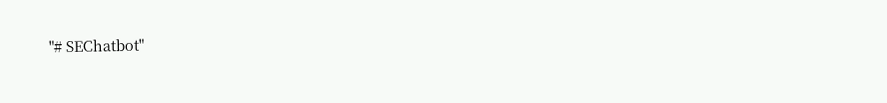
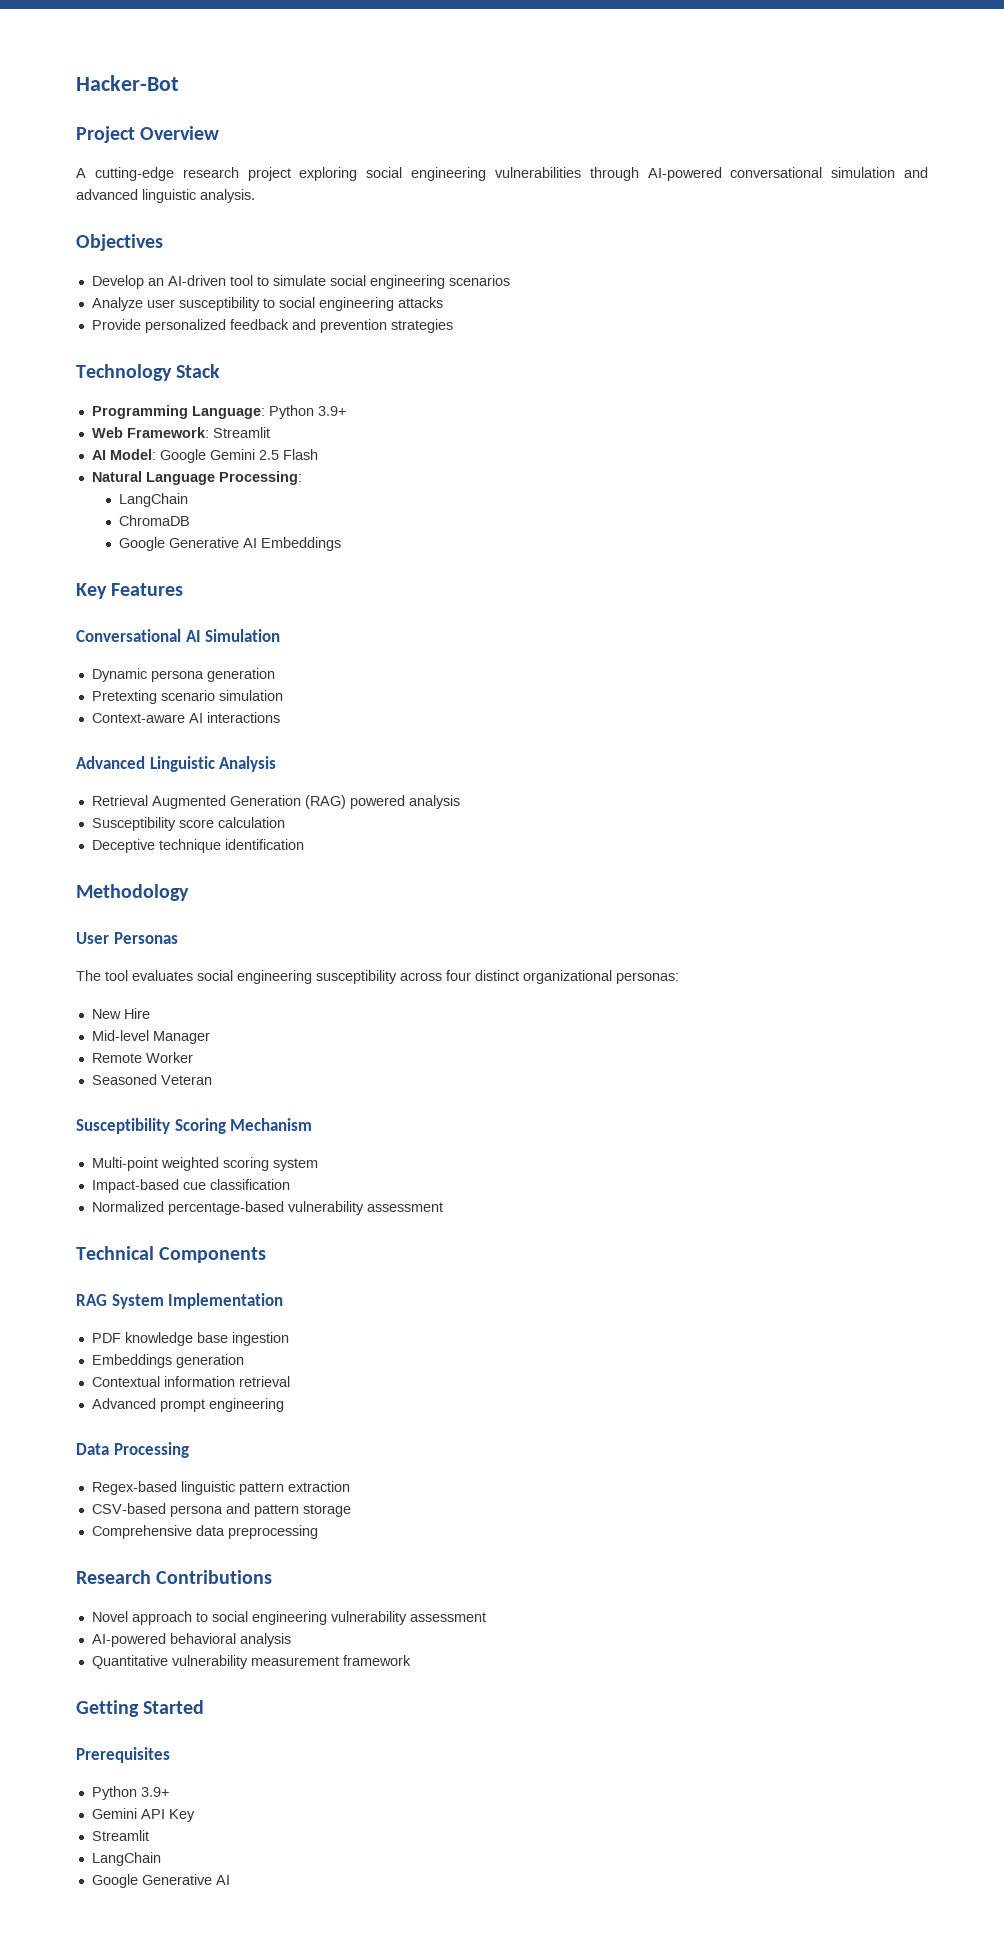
- "# SEChatbot"
+ Hacker-Bot
+ Project Overview
+ A cutting-edge research project exploring social engineering vulnerabilities through AI-powered conversational simulation and advanced linguistic analysis.
+ Objectives
+ Develop an AI-driven tool to simulate social engineering scenarios
+ Analyze user susceptibility to social engineering attacks
+ Provide personalized feedback and prevention strategies
+ Technology Stack
+ Programming Language: Python 3.9+
+ Web Framework: Streamlit
+ AI Model: Google Gemini 2.5 Flash
+ Natural Language Processing:
+ LangChain
+ ChromaDB
+ Google Generative AI Embeddings
+ Key Features
+ Conversational AI Simulation
+ Dynamic persona generation
+ Pretexting scenario simulation
+ Context-aware AI interactions
+ Advanced Linguistic Analysis
+ Retrieval Augmented Generation (RAG) powered analysis
+ Susceptibility score calculation
+ Deceptive technique identification
+ Methodology
+ User Personas
+ The tool evaluates social engineering susceptibility across four distinct organizational personas:
+ New Hire
+ Mid-level Manager
+ Remote Worker
+ Seasoned Veteran
+ Susceptibility Scoring Mechanism
+ Multi-point weighted scoring system
+ Impact-based cue classification
+ Normalized percentage-based vulnerability assessment
+ Technical Components
+ RAG System Implementation
+ PDF knowledge base ingestion
+ Embeddings generation
+ Contextual information retrieval
+ Advanced prompt engineering
+ Data Processing
+ Regex-based linguistic pattern extraction
+ CSV-based persona and pattern storage
+ Comprehensive data preprocessing
+ Research Contributions
+ Novel approach to social engineering vulnerability assessment
+ AI-powered behavioral analysis
+ Quantitative vulnerability measurement framework
+ Getting Started
+ Prerequisites
+ Python 3.9+
+ Gemini API Key
+ Streamlit
+ LangChain
+ Google Generative AI

